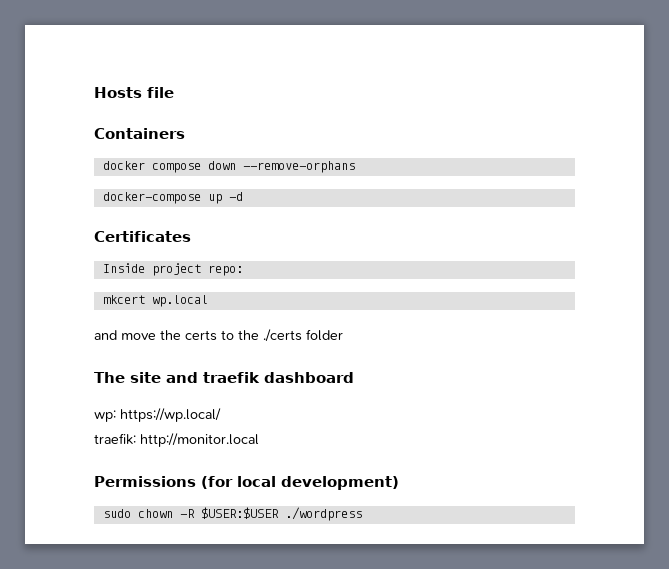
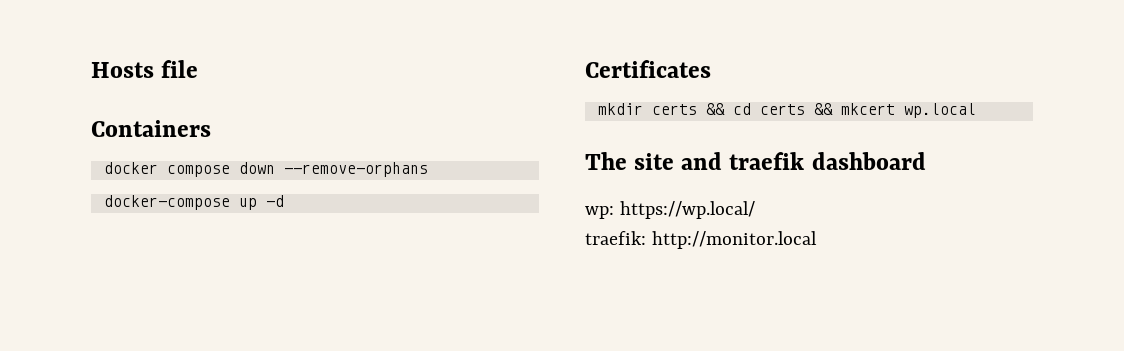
- Inside project repo:
- mkcert wp.local
- and move the certs to the ./certs folder
+ mkdir certs && cd certs && mkcert wp.local
- Permissions (for local development)
- sudo chown -R $USER:$USER ./wordpress

